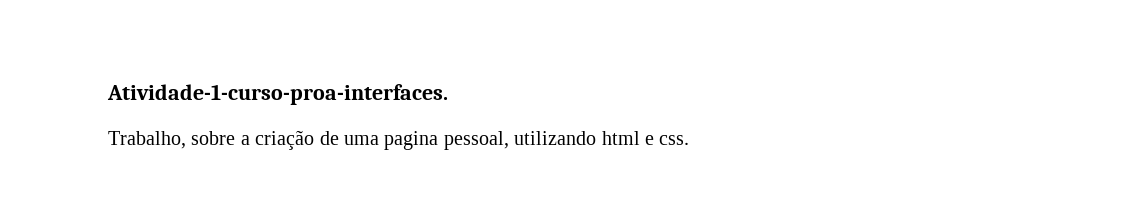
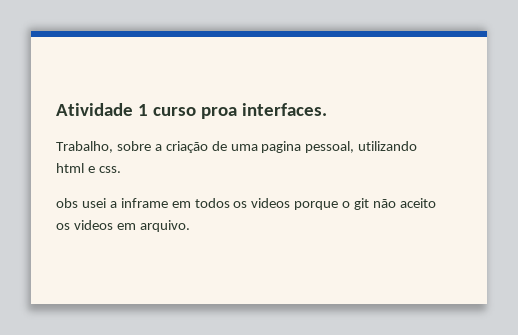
- Atividade-1-curso-proa-interfaces.
+ Atividade 1 curso proa interfaces.
+ obs usei a inframe em todos os videos porque o git não aceito os videos em arquivo.

